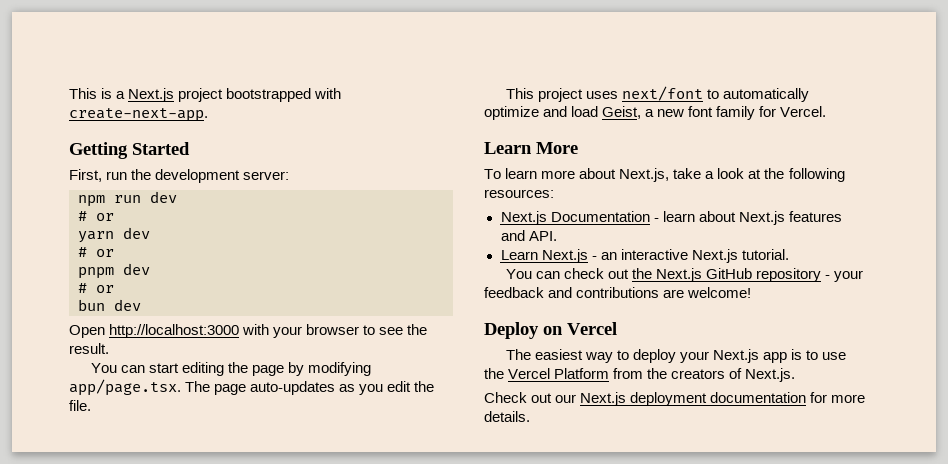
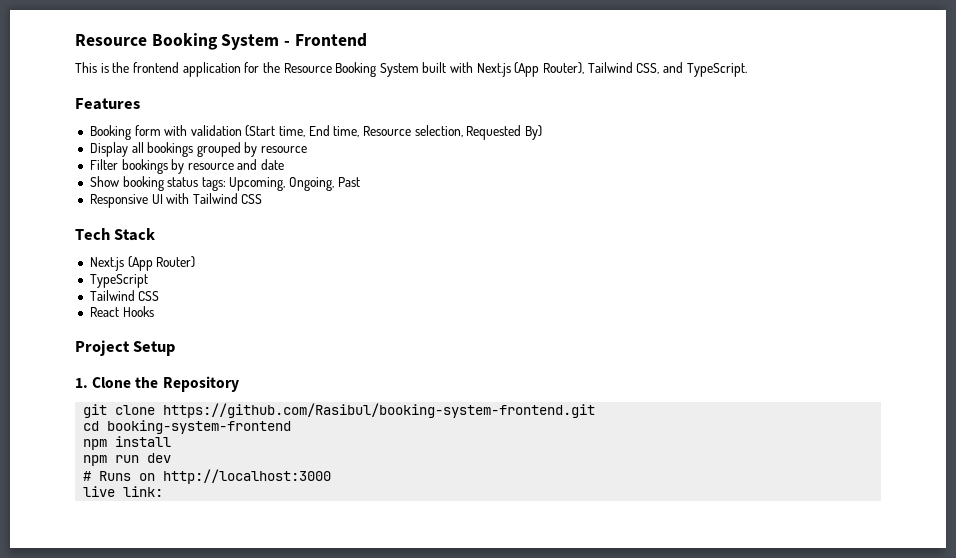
- This is a Next.js project bootstrapped with create-next-app.
- Getting Started
- First, run the development server:
+ Resource Booking System - Frontend
+ This is the frontend application for the Resource Booking System built with Next.js (App Router), Tailwind CSS, and TypeScript.
+ Features
+ Booking form with validation (Start time, End time, Resource selection, Requested By)
+ Display all bookings grouped by resource
+ Filter bookings by resource and date
+ Show booking status tags: Upcoming, Ongoing, Past
+ Responsive UI with Tailwind CSS
+ Tech Stack
+ Next.js (App Router)
+ TypeScript
+ Tailwind CSS
+ React Hooks
+ Project Setup
+ 1. Clone the Repository
+ git clone https://github.com/Rasibul/booking-system-frontend.git
+ cd booking-system-frontend
+ npm install
  npm run dev
- # or
- yarn dev
- # or
- pnpm dev
- # or
- bun dev
- Open http://localhost:3000 with your browser to see the result.
- You can start editing the page by modifying app/page.tsx. The page auto-updates as you edit the file.
- This project uses next/font to automatically optimize and load Geist, a new font family for Vercel.
- Learn More
- To learn more about Next.js, take a look at the following resources:
- Next.js Documentation - learn about Next.js features and API.
- Learn Next.js - an interactive Next.js tutorial.
- You can check out the Next.js GitHub repository - your feedback and contributions are welcome!
- Deploy on Vercel
- The easiest way to deploy your Next.js app is to use the Vercel Platform from the creators of Next.js.
- Check out our Next.js deployment documentation for more details.
+ # Runs on http://localhost:3000
+ live link:

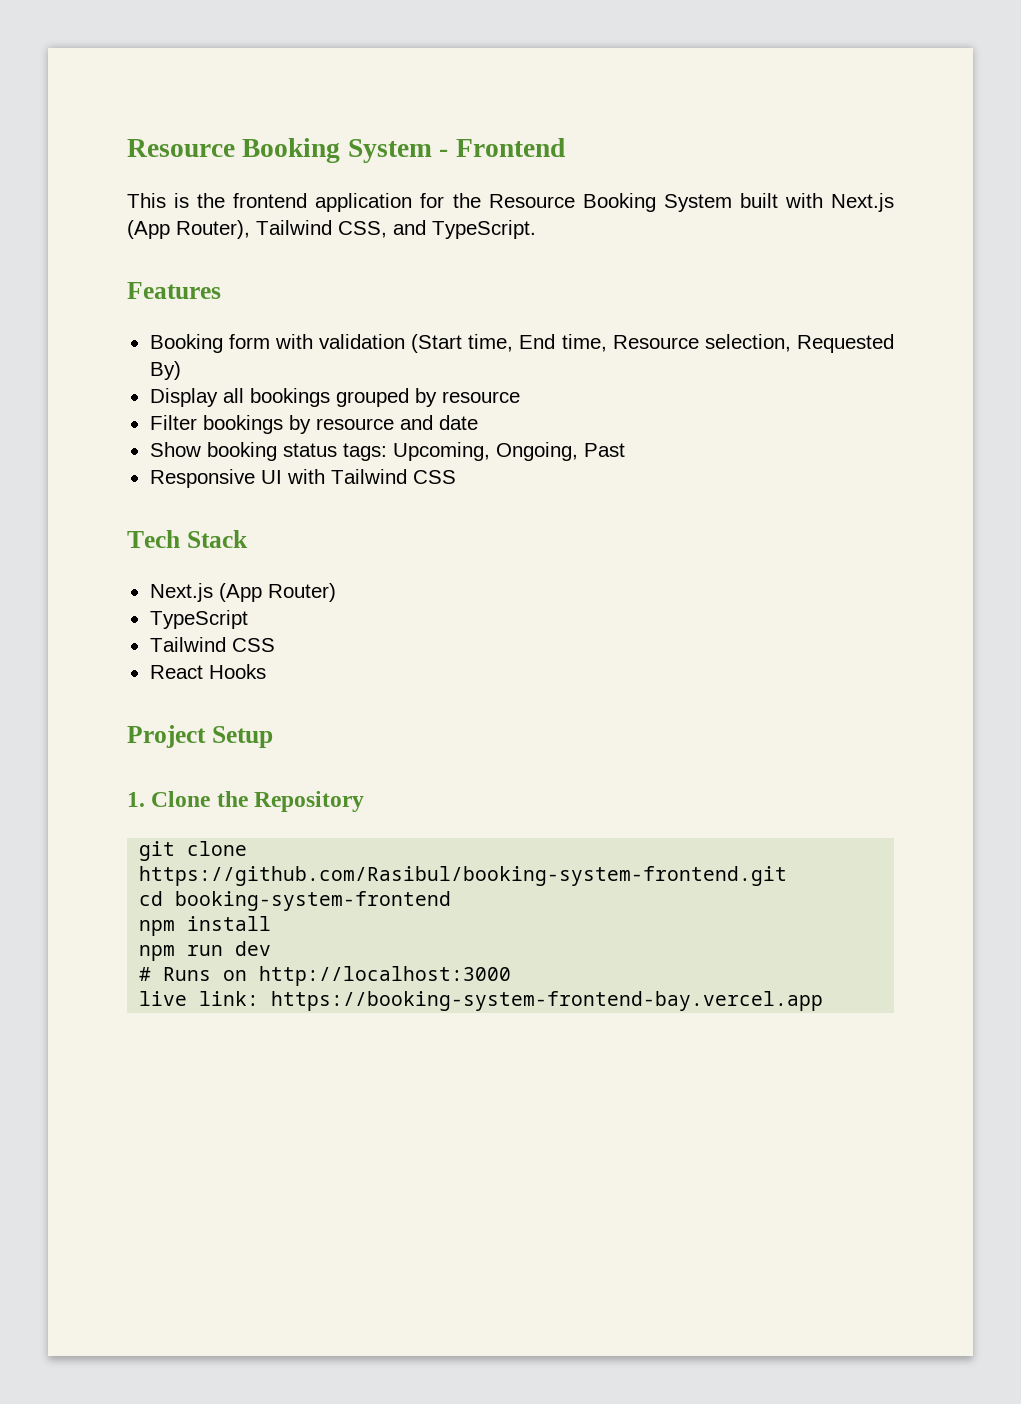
- live link:
+ live link: https://booking-system-frontend-bay.vercel.app

